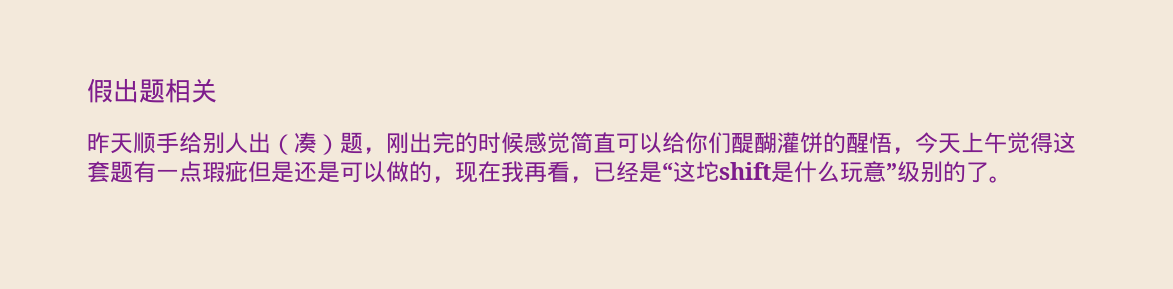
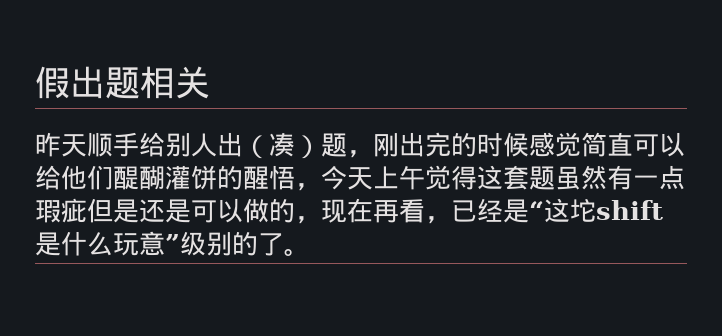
- 昨天顺手给别人出（凑）题，刚出完的时候感觉简直可以给你们醍醐灌饼的醒悟，今天上午觉得这套题有一点瑕疵但是还是可以做的，现在我再看，已经是“这坨shift是什么玩意”级别的了。
+ 昨天顺手给别人出（凑）题，刚出完的时候感觉简直可以给他们醍醐灌饼的醒悟，今天上午觉得这套题虽然有一点瑕疵但是还是可以做的，现在再看，已经是“这坨shift是什么玩意”级别的了。

